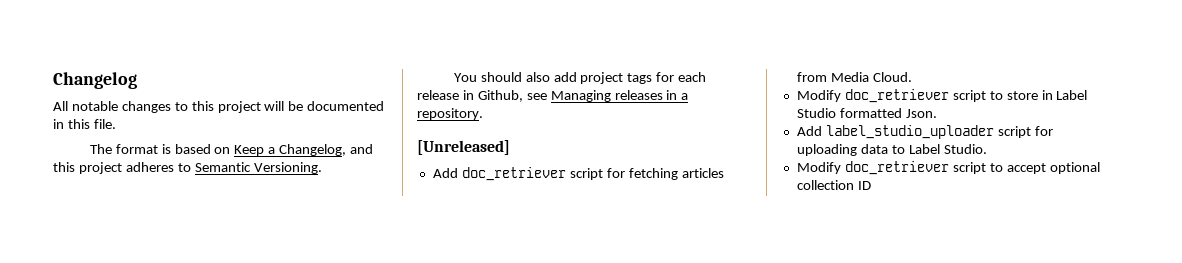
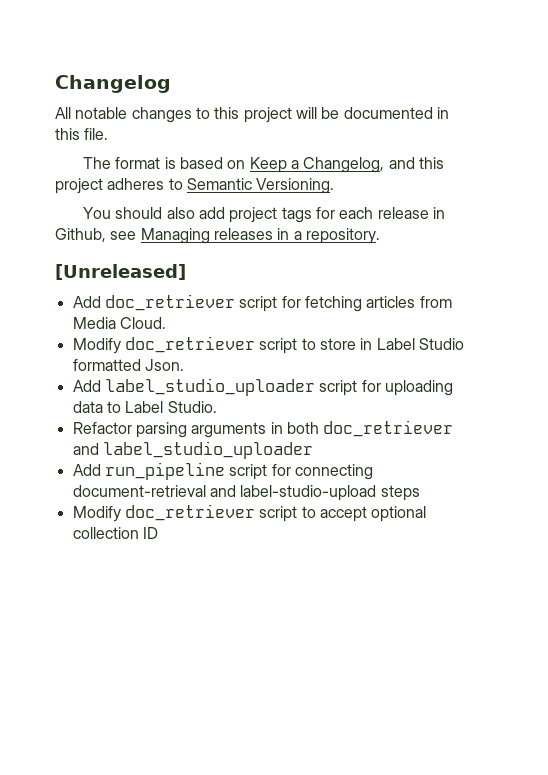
+ Refactor parsing arguments in both doc_retriever and label_studio_uploader
+ Add run_pipeline script for connecting document-retrieval and label-studio-upload steps

